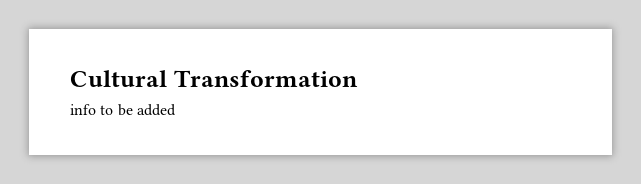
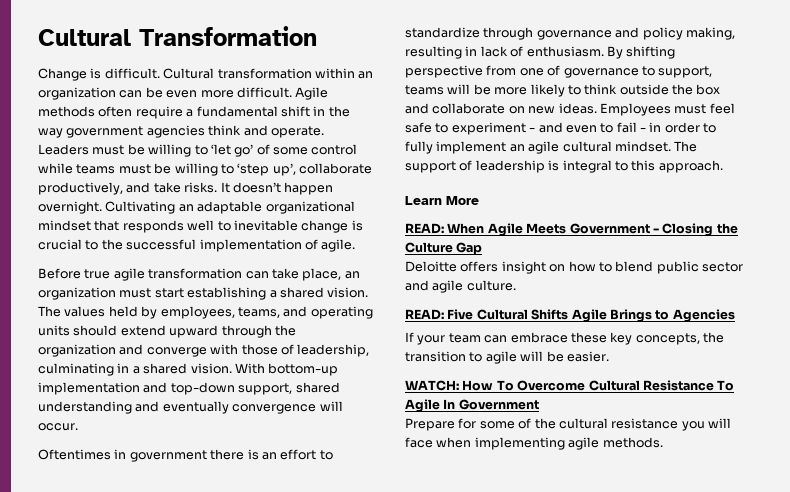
- info to be added
+ Change is difficult. Cultural transformation within an organization can be even more difficult. Agile methods often require a fundamental shift in the way government agencies think and operate. Leaders must be willing to ‘let go’ of some control while teams must be willing to ‘step up’, collaborate productively, and take risks. It doesn’t happen overnight. Cultivating an adaptable organizational mindset that responds well to inevitable change is crucial to the successful implementation of agile.
+ Before true agile transformation can take place, an organization must start establishing a shared vision. The values held by employees, teams, and operating units should extend upward through the organization and converge with those of leadership, culminating in a shared vision. With bottom-up implementation and top-down support, shared understanding and eventually convergence will occur.
+ Oftentimes in government there is an effort to standardize through governance and policy making, resulting in lack of enthusiasm. By shifting perspective from one of governance to support, teams will be more likely to think outside the box and collaborate on new ideas. Employees must feel safe to experiment - and even to fail - in order to fully implement an agile cultural mindset. The support of leadership is integral to this approach.
+ Learn More
+ READ: When Agile Meets Government - Closing the Culture Gap
+ Deloitte offers insight on how to blend public sector and agile culture.
+ READ: Five Cultural Shifts Agile Brings to Agencies
+ If your team can embrace these key concepts, the transition to agile will be easier.
+ WATCH: How To Overcome Cultural Resistance To Agile In Government
+ Prepare for some of the cultural resistance you will face when implementing agile methods.

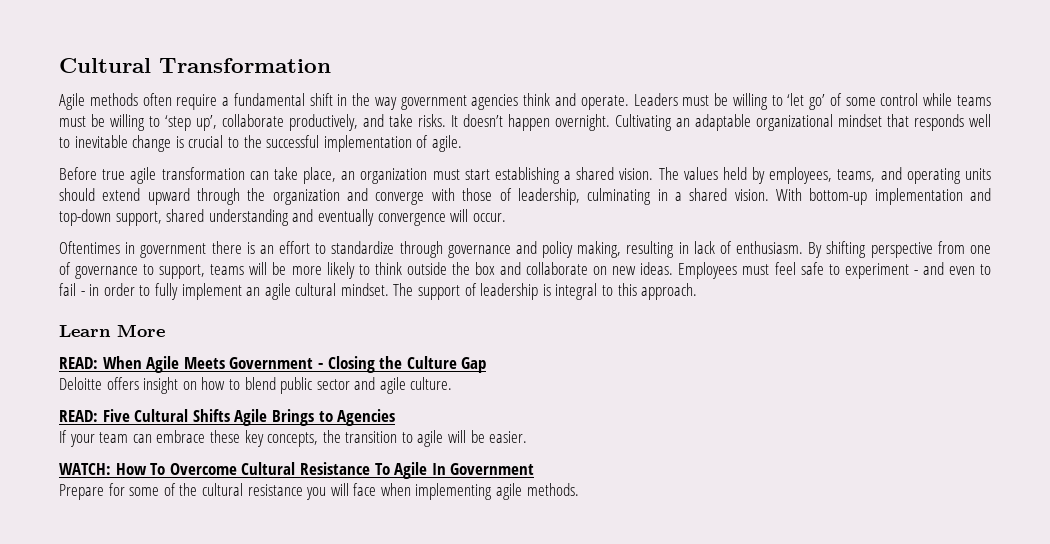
- Change is difficult. Cultural transformation within an organization can be even more difficult.

